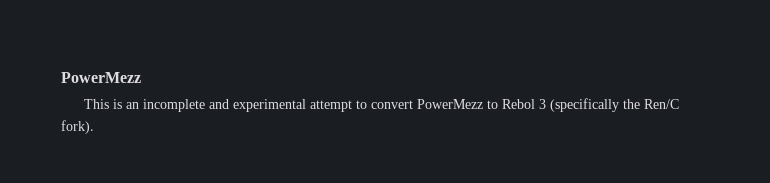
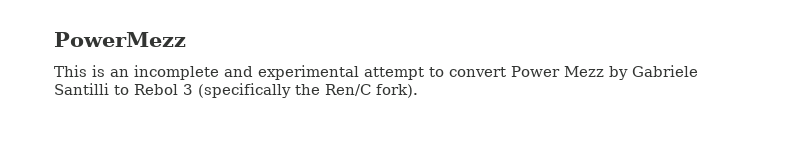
- This is an incomplete and experimental attempt to convert PowerMezz to Rebol 3 (specifically the Ren/C fork).
+ This is an incomplete and experimental attempt to convert Power Mezz by Gabriele Santilli to Rebol 3 (specifically the Ren/C fork).

